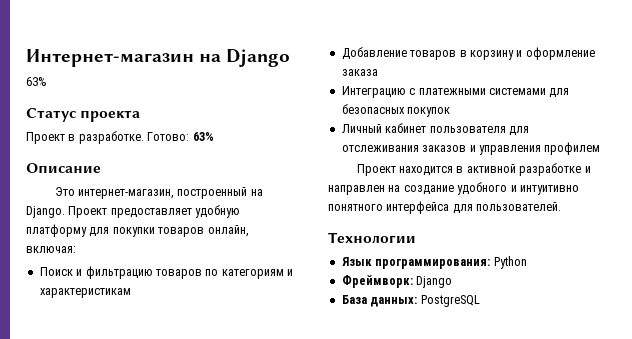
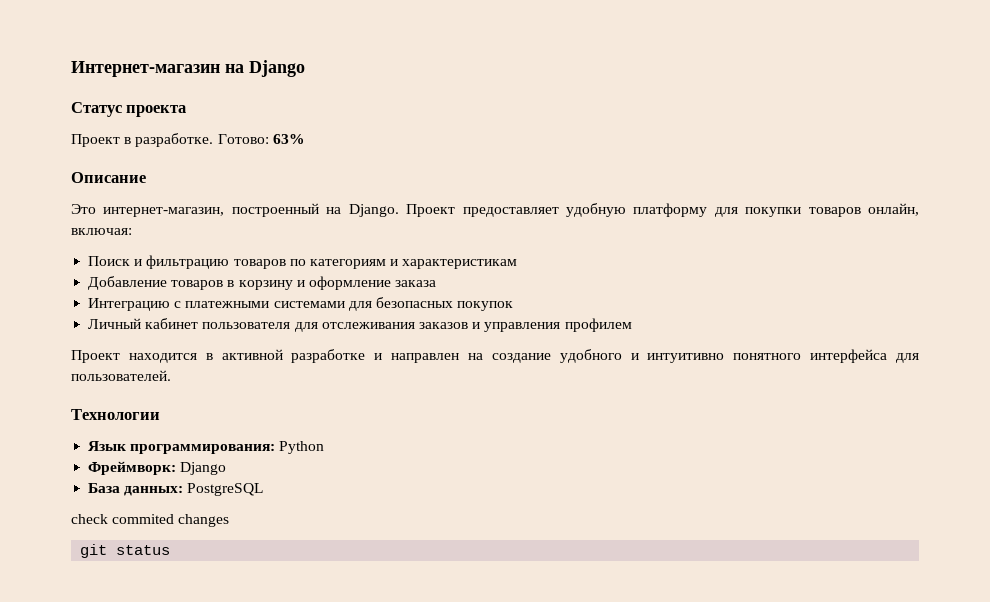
  Интернет-магазин на Django
- 63%
+ check commited changes
+ git status

